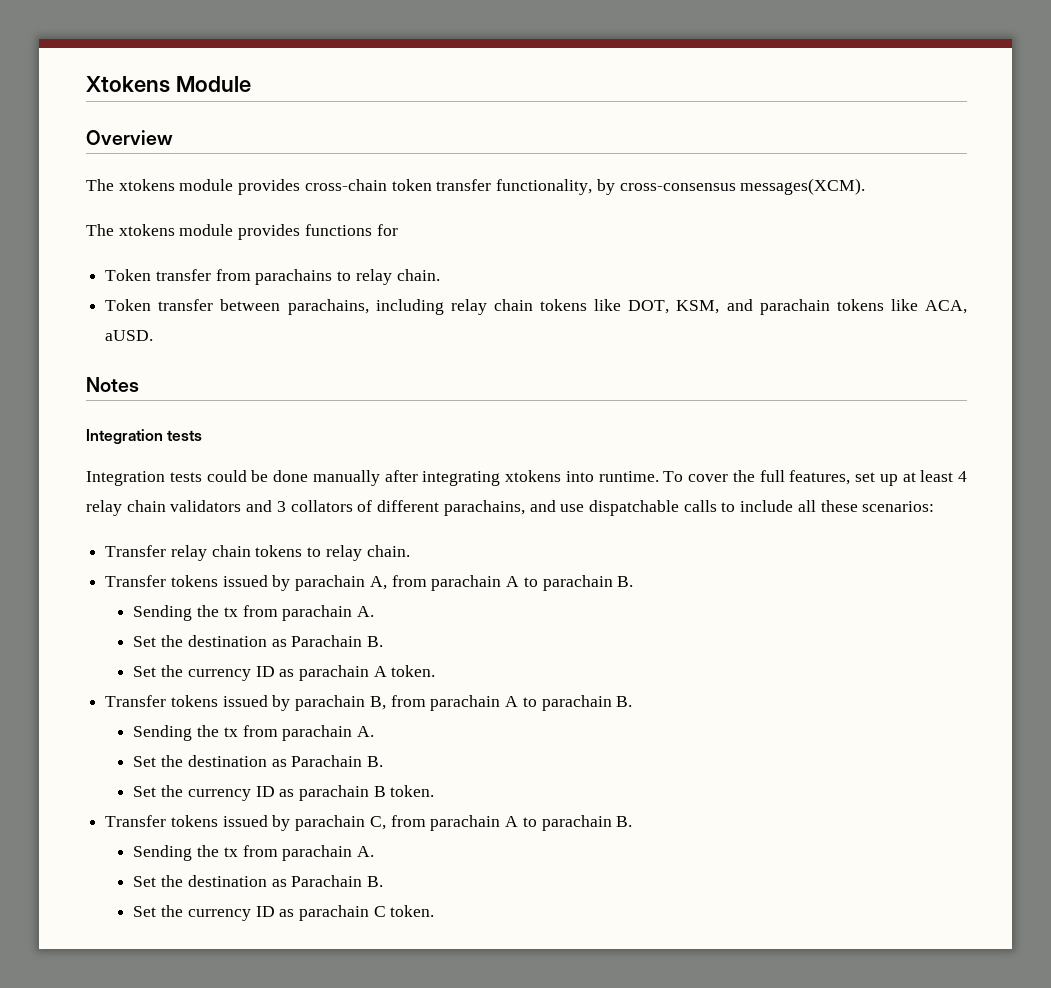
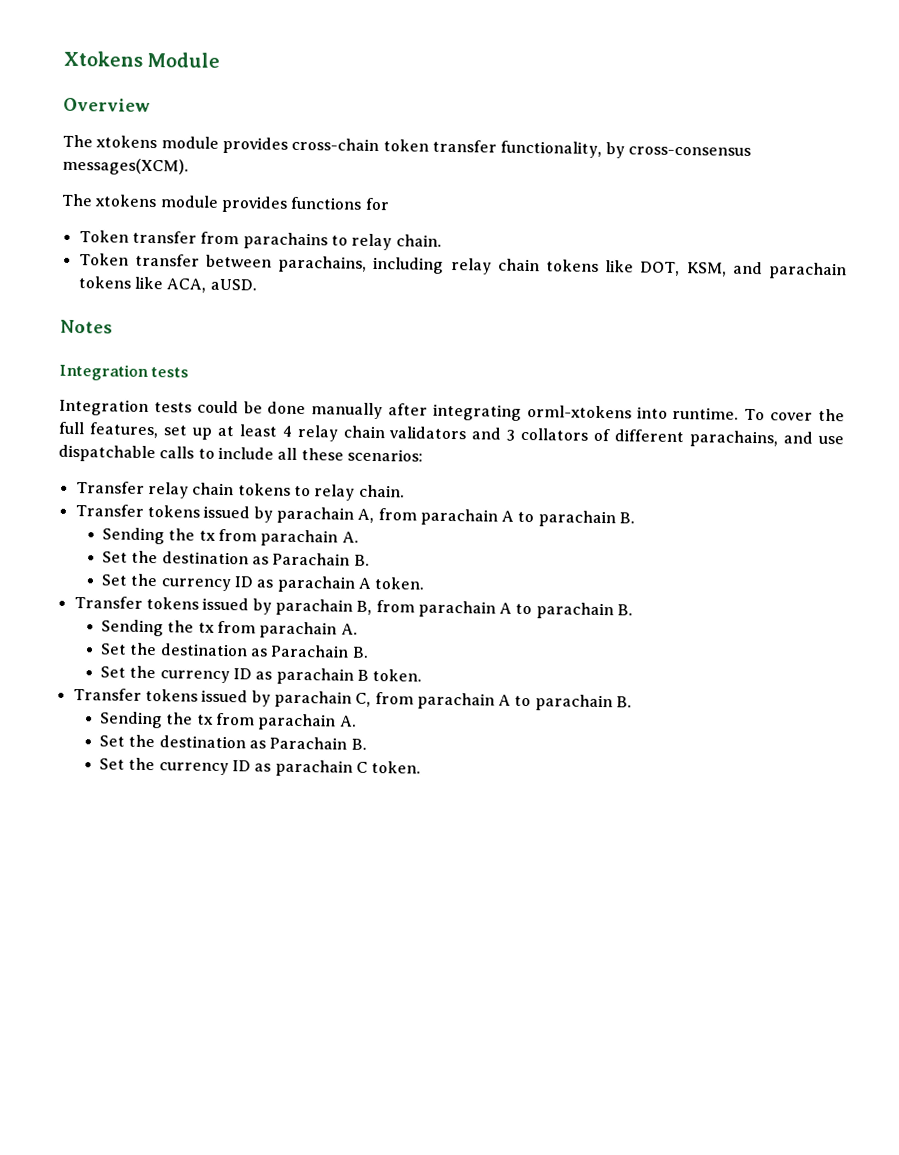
- Integration tests could be done manually after integrating xtokens into runtime.
+ Integration tests could be done manually after integrating orml-xtokens into runtime.

